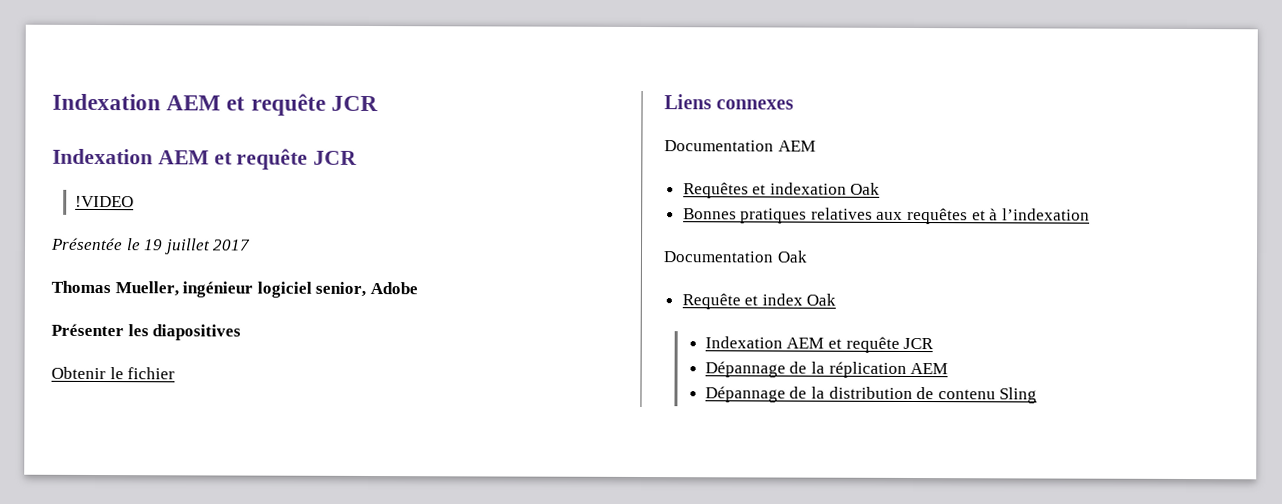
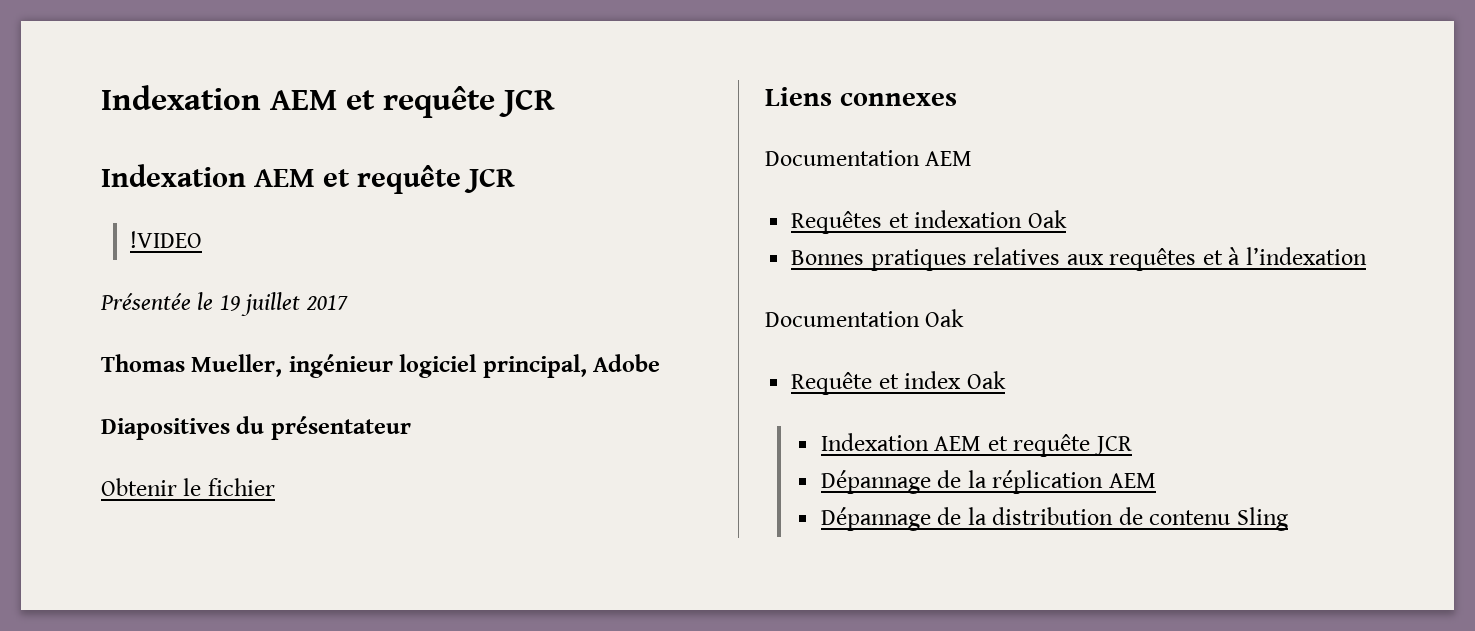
- Thomas Mueller, ingénieur logiciel senior, Adobe
+ Thomas Mueller, ingénieur logiciel principal, Adobe
- Présenter les diapositives
+ Diapositives du présentateur

